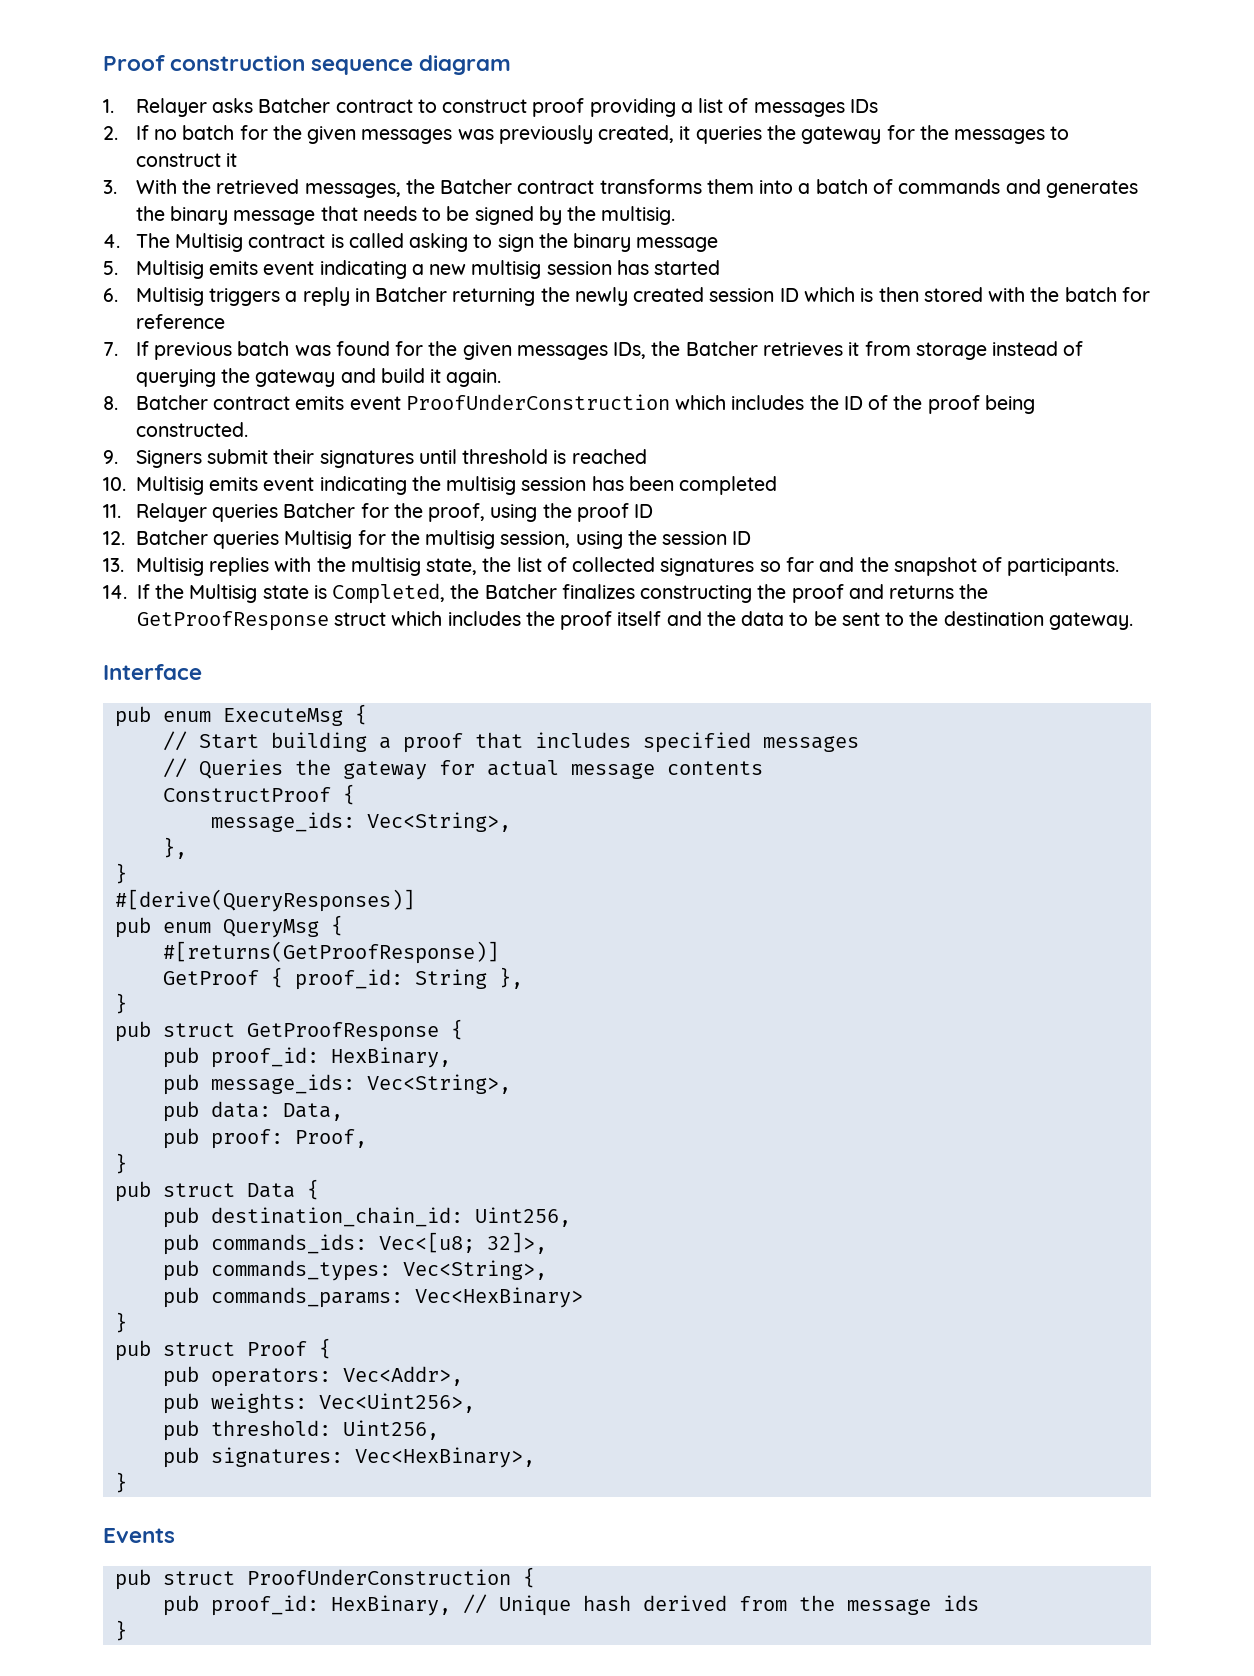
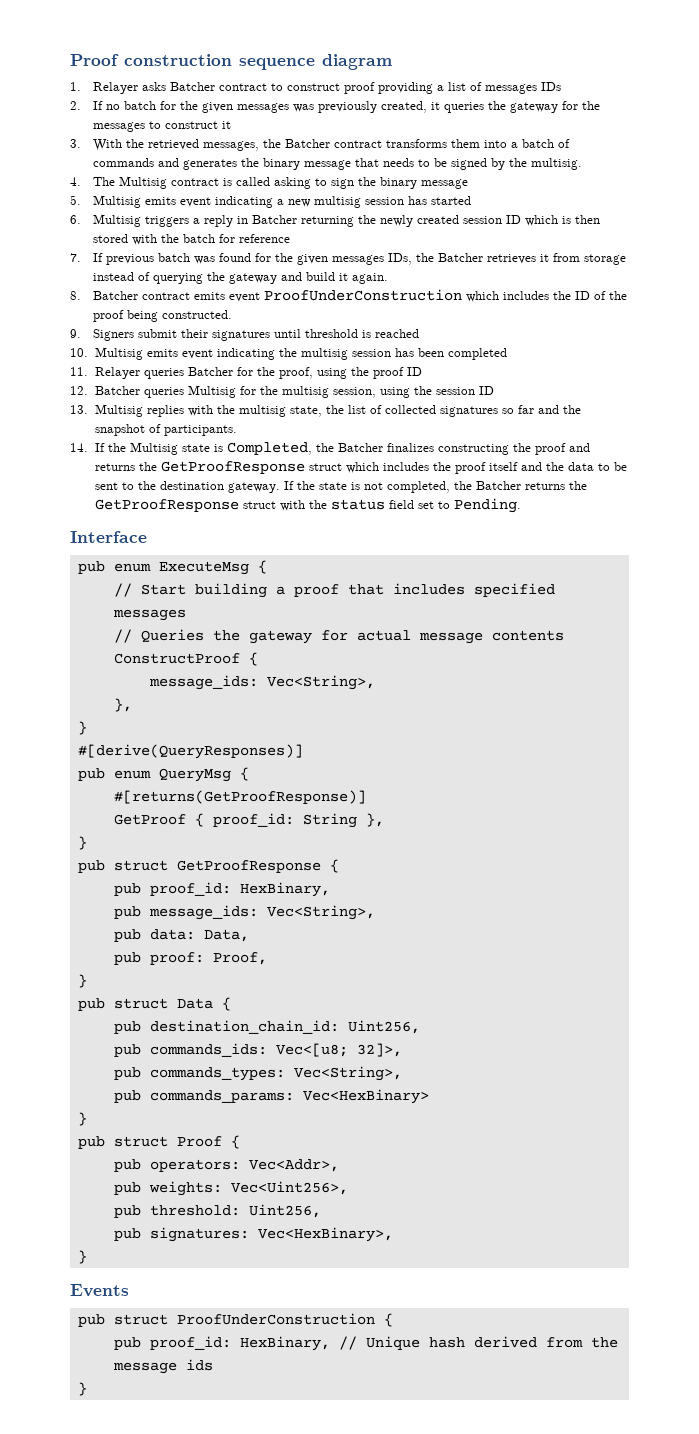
+ If the state is not completed, the Batcher returns the GetProofResponse struct with the status field set to Pending.

